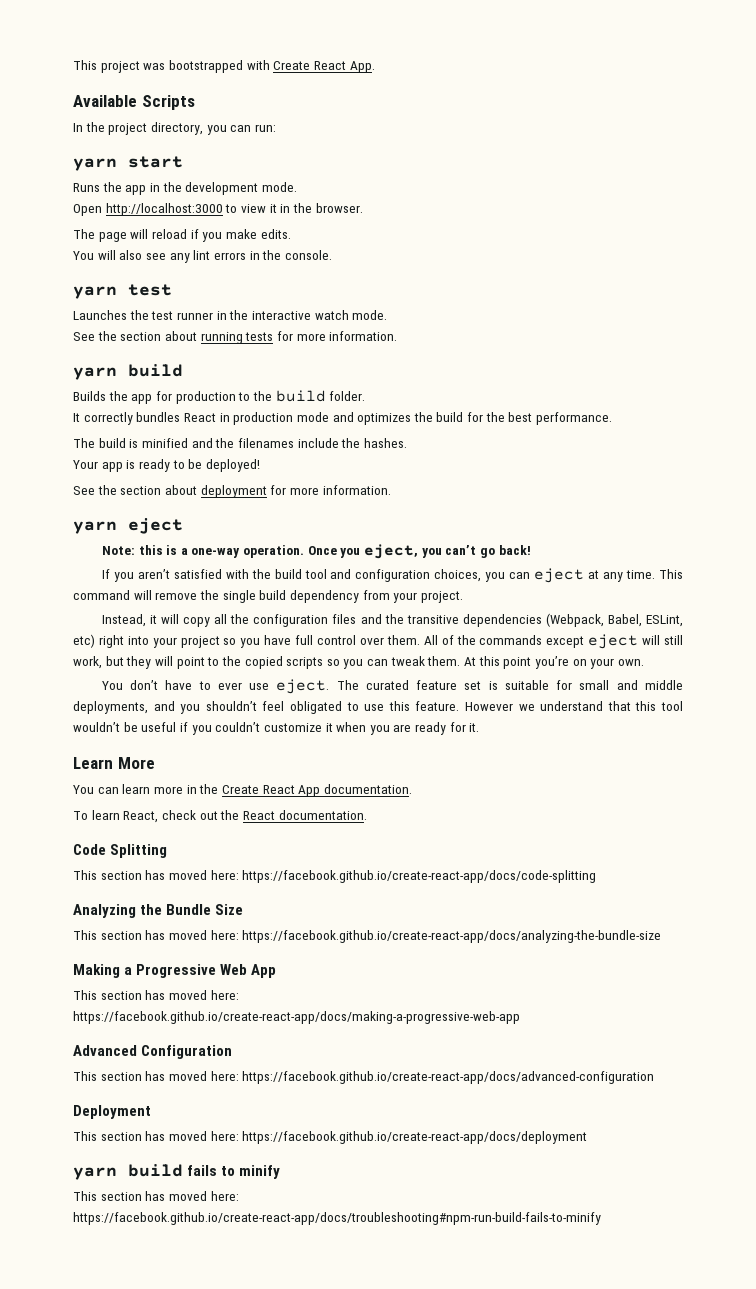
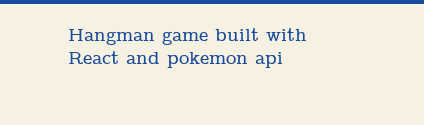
- This project was bootstrapped with Create React App.
- Available Scripts
- In the project directory, you can run:
- yarn start
- Runs the app in the development mode.
- Open http://localhost:3000 to view it in the browser.
- The page will reload if you make edits.
- You will also see any lint errors in the console.
- yarn test
- Launches the test runner in the interactive watch mode.
- See the section about running tests for more information.
- yarn build
- Builds the app for production to the build folder.
- It correctly bundles React in production mode and optimizes the build for the best performance.
- The build is minified and the filenames include the hashes.
- Your app is ready to be deployed!
- See the section about deployment for more information.
- yarn eject
- Note: this is a one-way operation. Once you eject, you can’t go back!
- If you aren’t satisfied with the build tool and configuration choices, you can eject at any time. This command will remove the single build dependency from your project.
- Instead, it will copy all the configuration files and the transitive dependencies (Webpack, Babel, ESLint, etc) right into your project so you have full control over them. All of the commands except eject will still work, but they will point to the copied scripts so you can tweak them. At this point you’re on your own.
- You don’t have to ever use eject. The curated feature set is suitable for small and middle deployments, and you shouldn’t feel obligated to use this feature. However we understand that this tool wouldn’t be useful if you couldn’t customize it when you are ready for it.
- Learn More
- You can learn more in the Create React App documentation.
- To learn React, check out the React documentation.
- Code Splitting
- This section has moved here: https://facebook.github.io/create-react-app/docs/code-splitting
- Analyzing the Bundle Size
- This section has moved here: https://facebook.github.io/create-react-app/docs/analyzing-the-bundle-size
- Making a Progressive Web App
- This section has moved here: https://facebook.github.io/create-react-app/docs/making-a-progressive-web-app
- Advanced Configuration
- This section has moved here: https://facebook.github.io/create-react-app/docs/advanced-configuration
- Deployment
- This section has moved here: https://facebook.github.io/create-react-app/docs/deployment
- yarn build fails to minify
- This section has moved here: https://facebook.github.io/create-react-app/docs/troubleshooting#npm-run-build-fails-to-minify
+ Hangman game built with React and pokemon api

